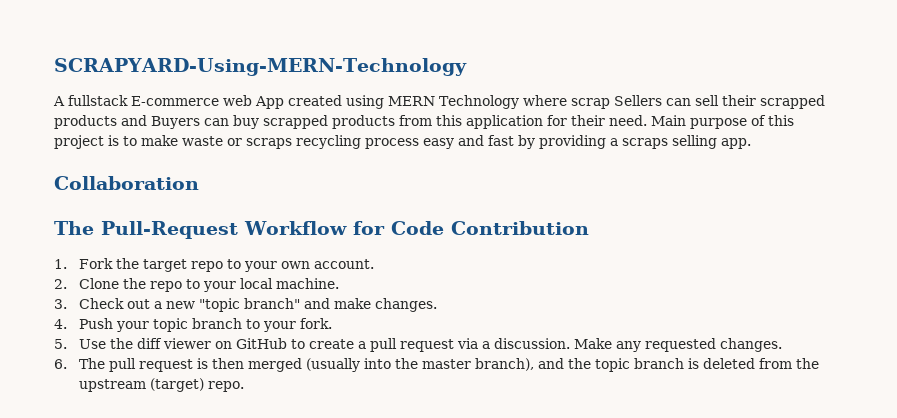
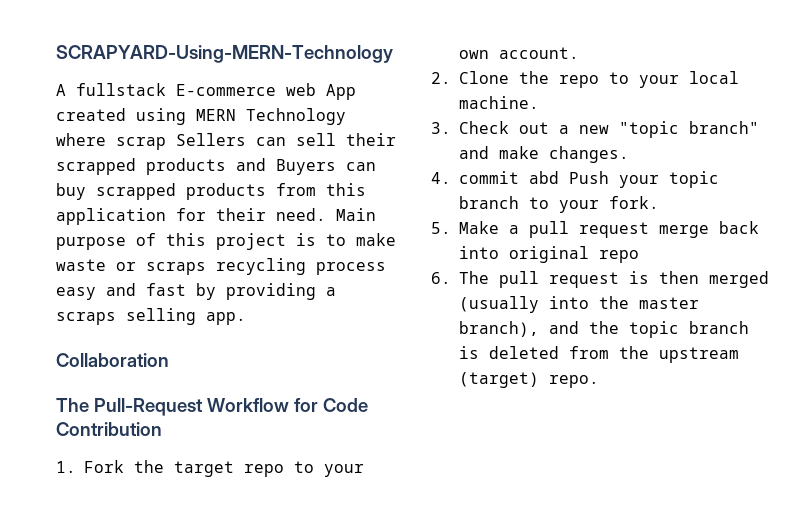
- 4. Push your topic branch to your fork.
+ 4. commit abd Push your topic branch to your fork.
- 5. Use the diff viewer on GitHub to create a pull request via a discussion. Make any requested changes.
+ 5. Make a pull request merge back into original repo

